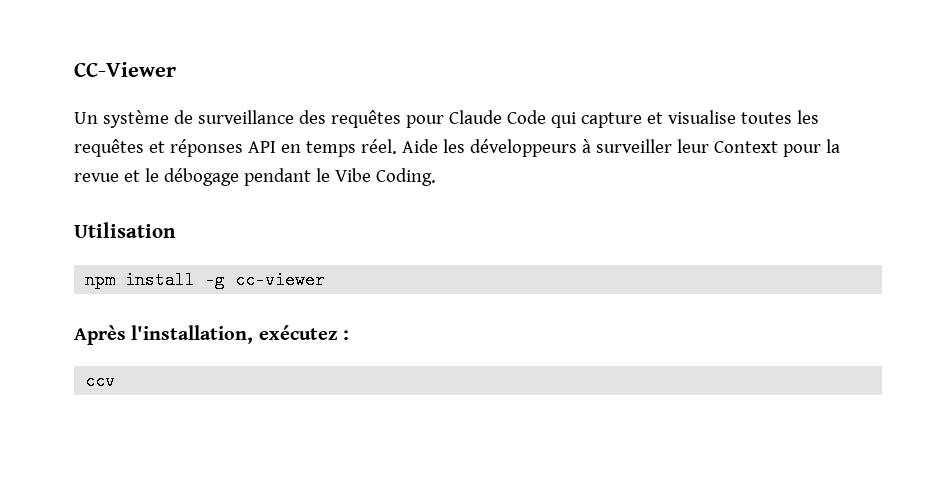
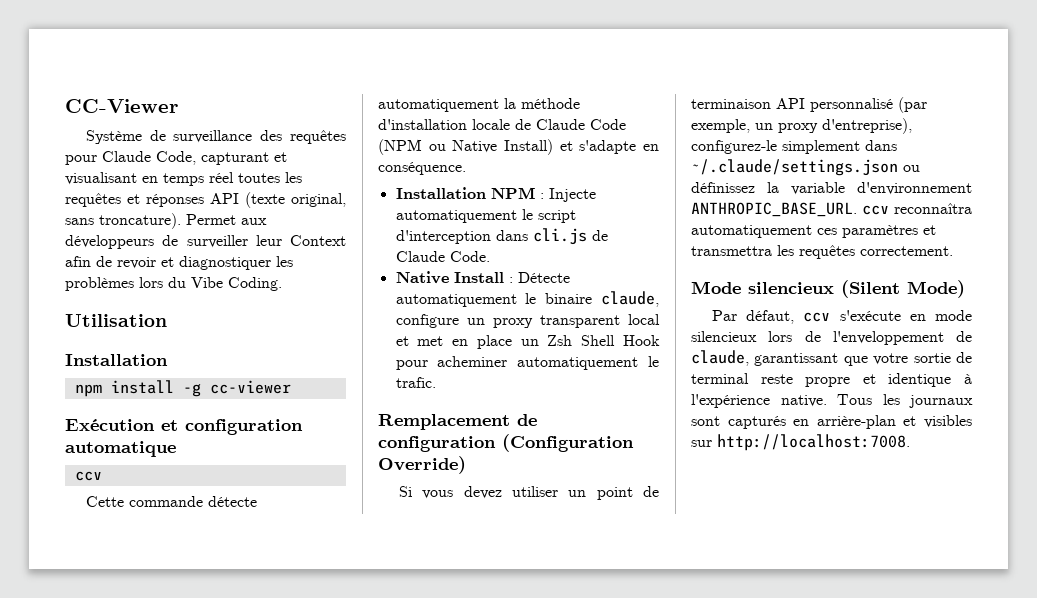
- Un système de surveillance des requêtes pour Claude Code qui capture et visualise toutes les requêtes et réponses API en temps réel. Aide les développeurs à surveiller leur Context pour la revue et le débogage pendant le Vibe Coding.
+ Système de surveillance des requêtes pour Claude Code, capturant et visualisant en temps réel toutes les requêtes et réponses API (texte original, sans troncature). Permet aux développeurs de surveiller leur Context afin de revoir et diagnostiquer les problèmes lors du Vibe Coding.
  Utilisation
+ Installation
- Après l'installation, exécutez :
+ Exécution et configuration automatique
  ccv
+ Cette commande détecte automatiquement la méthode d'installation locale de Claude Code (NPM ou Native Install) et s'adapte en conséquence.
+ Installation NPM : Injecte automatiquement le script d'interception dans cli.js de Claude Code.
+ Native Install : Détecte automatiquement le binaire claude, configure un proxy transparent local et met en place un Zsh Shell Hook pour acheminer automatiquement le trafic.
+ Remplacement de configuration (Configuration Override)
+ Si vous devez utiliser un point de terminaison API personnalisé (par exemple, un proxy d'entreprise), configurez-le simplement dans ~/.claude/settings.json ou définissez la variable d'environnement ANTHROPIC_BASE_URL. ccv reconnaîtra automatiquement ces paramètres et transmettra les requêtes correctement.
+ Mode silencieux (Silent Mode)
+ Par défaut, ccv s'exécute en mode silencieux lors de l'enveloppement de claude, garantissant que votre sortie de terminal reste propre et identique à l'expérience native. Tous les journaux sont capturés en arrière-plan et visibles sur http://localhost:7008.

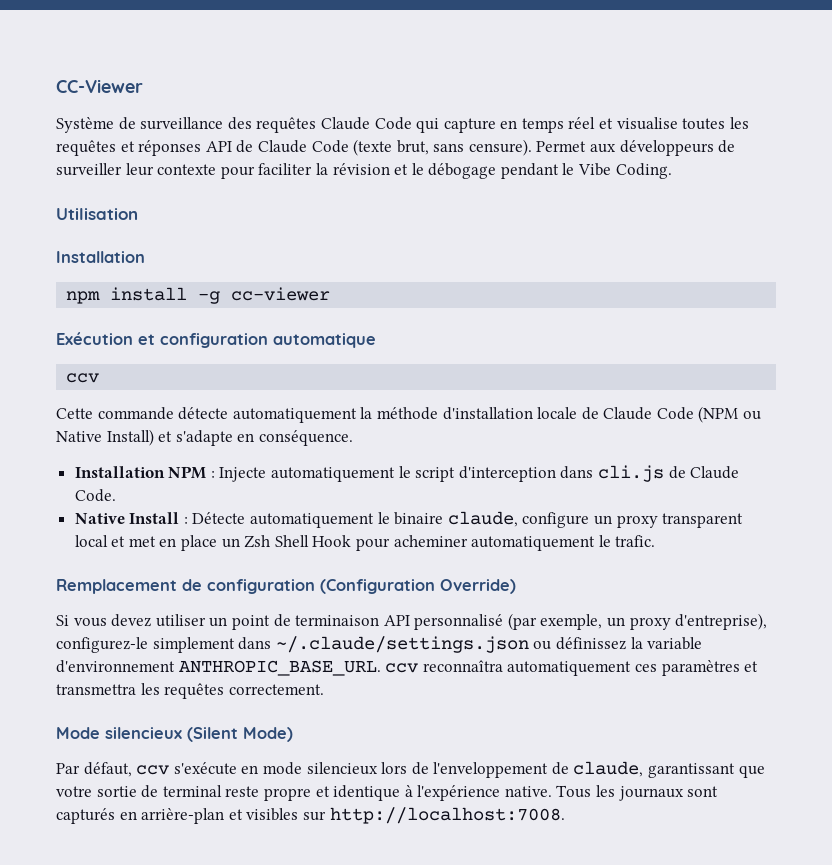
- Système de surveillance des requêtes pour Claude Code, capturant et visualisant en temps réel toutes les requêtes et réponses API (texte original, sans troncature).
+ Système de surveillance des requêtes Claude Code qui capture en temps réel et visualise toutes les requêtes et réponses API de Claude Code (texte brut, sans censure).
- Permet aux développeurs de surveiller leur Context afin de revoir et diagnostiquer les problèmes lors du Vibe Coding.
+ Permet aux développeurs de surveiller leur contexte pour faciliter la révision et le débogage pendant le Vibe Coding.

